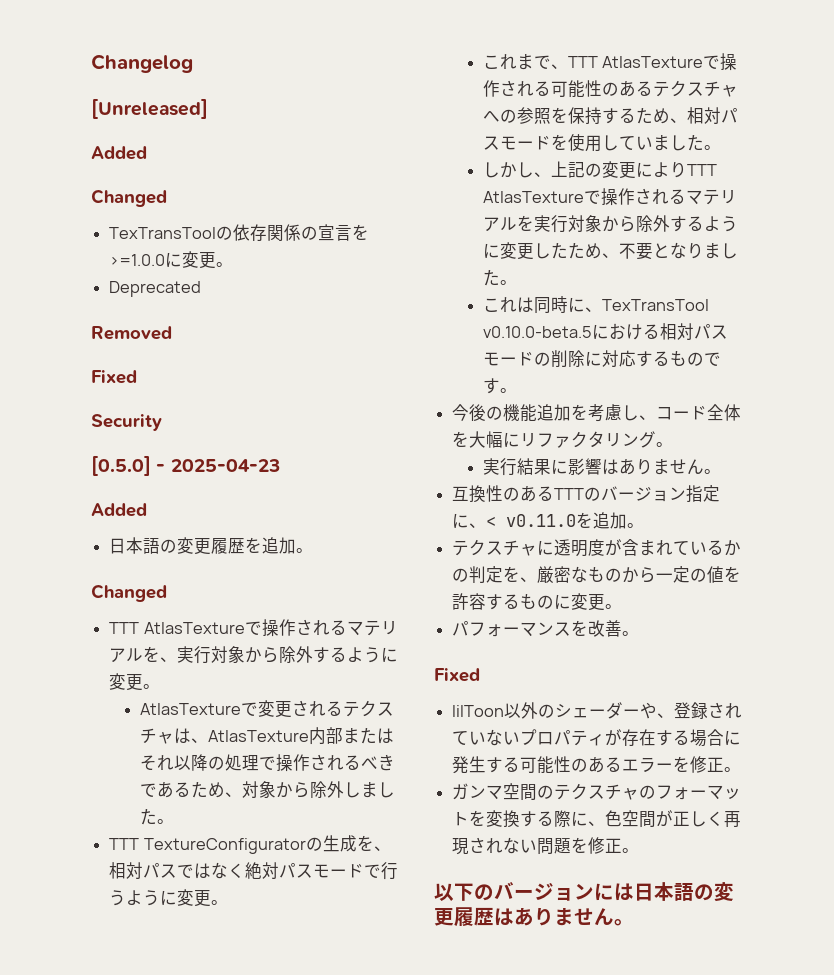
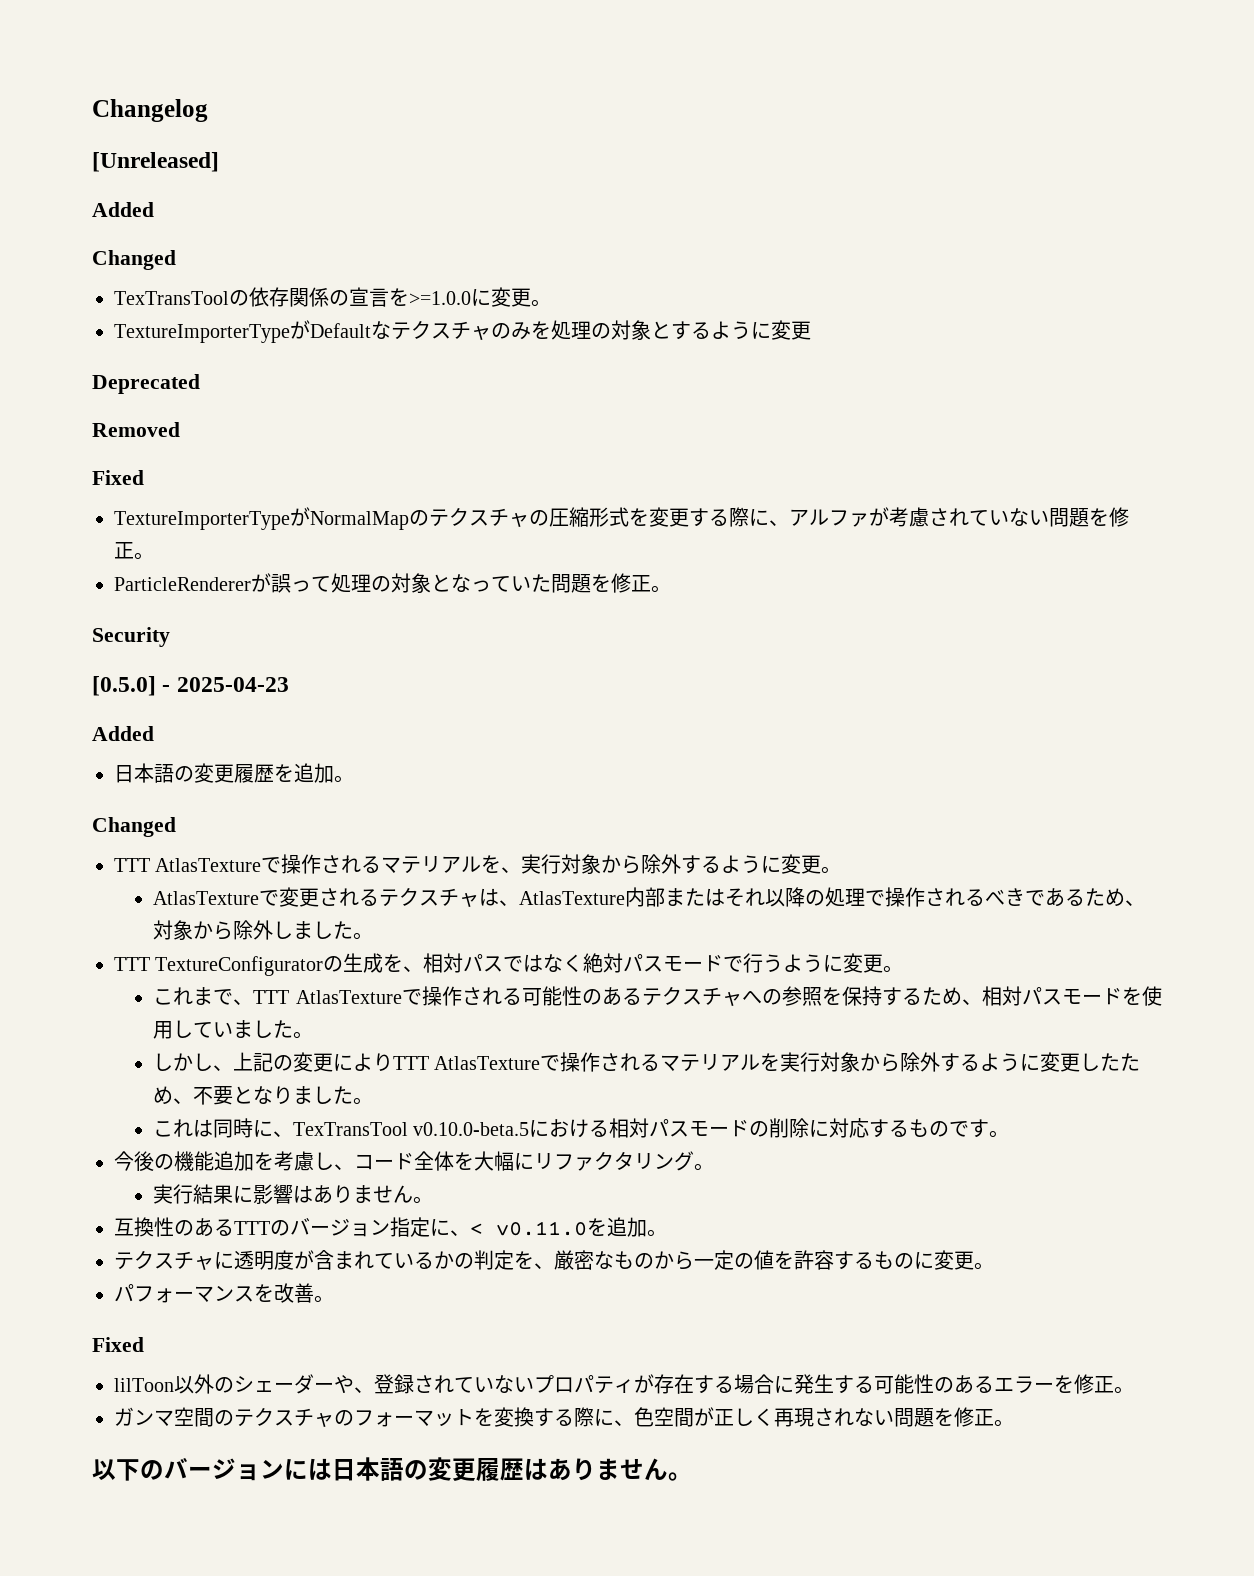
+ TextureImporterTypeがDefaultなテクスチャのみを処理の対象とするように変更
  Deprecated
  Removed
  Fixed
+ TextureImporterTypeがNormalMapのテクスチャの圧縮形式を変更する際に、アルファが考慮されていない問題を修正。
+ ParticleRendererが誤って処理の対象となっていた問題を修正。

